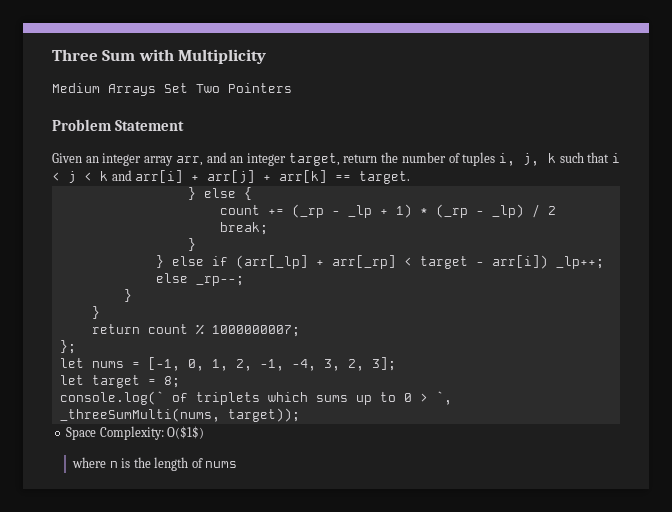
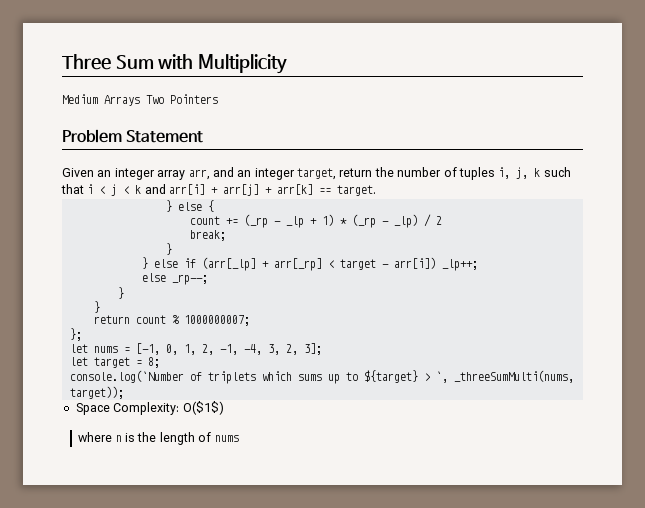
- Medium Arrays Set Two Pointers
+ Medium Arrays Two Pointers
- console.log(` of triplets which sums up to 0 > `, _threeSumMulti(nums, target));
+ console.log(`Number of triplets which sums up to ${target} > `, _threeSumMulti(nums, target));

